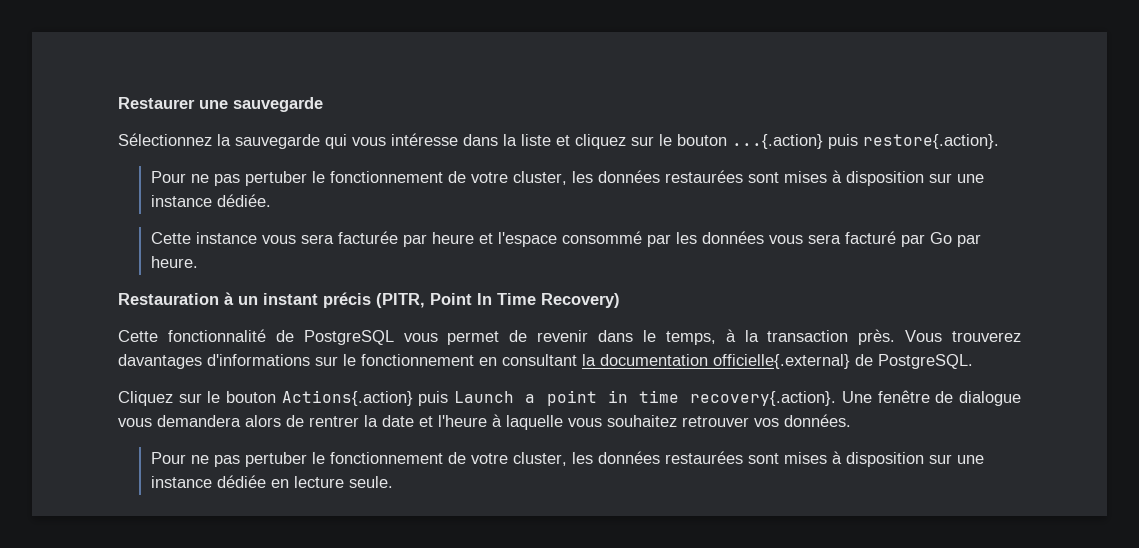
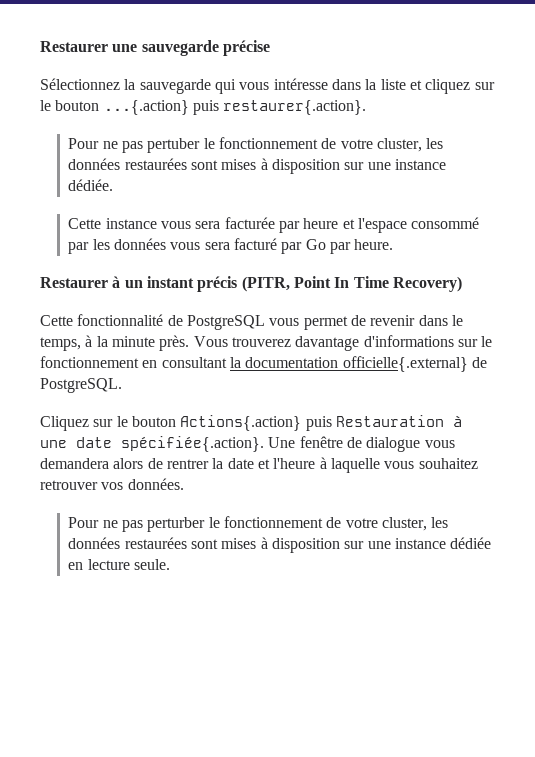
- Restaurer une sauvegarde
+ Restaurer une sauvegarde précise
- Sélectionnez la sauvegarde qui vous intéresse dans la liste et cliquez sur le bouton ...{.action} puis restore{.action}.
+ Sélectionnez la sauvegarde qui vous intéresse dans la liste et cliquez sur le bouton ...{.action} puis restaurer{.action}.
- Restauration à un instant précis (PITR, Point In Time Recovery)
+ Restaurer à un instant précis (PITR, Point In Time Recovery)
- Cette fonctionnalité de PostgreSQL vous permet de revenir dans le temps, à la transaction près.
+ Cette fonctionnalité de PostgreSQL vous permet de revenir dans le temps, à la minute près.
- Vous trouverez davantages d'informations sur le fonctionnement en consultant la documentation officielle{.external} de PostgreSQL.
+ Vous trouverez davantage d'informations sur le fonctionnement en consultant la documentation officielle{.external} de PostgreSQL.
- Cliquez sur le bouton Actions{.action} puis Launch a point in time recovery{.action}. Une fenêtre de dialogue vous demandera alors de rentrer la date et l'heure à laquelle vous souhaitez retrouver vos données.
+ Cliquez sur le bouton Actions{.action} puis Restauration à une date spécifiée{.action}. Une fenêtre de dialogue vous demandera alors de rentrer la date et l'heure à laquelle vous souhaitez retrouver vos données.
- Pour ne pas pertuber le fonctionnement de votre cluster, les données restaurées sont mises à disposition sur une instance dédiée en lecture seule.
+ Pour ne pas perturber le fonctionnement de votre cluster, les données restaurées sont mises à disposition sur une instance dédiée en lecture seule.

